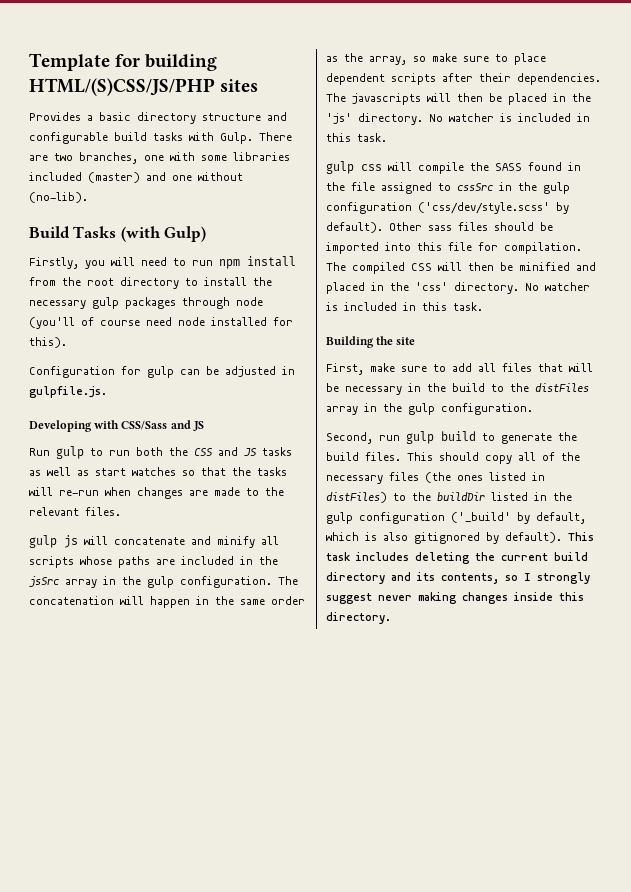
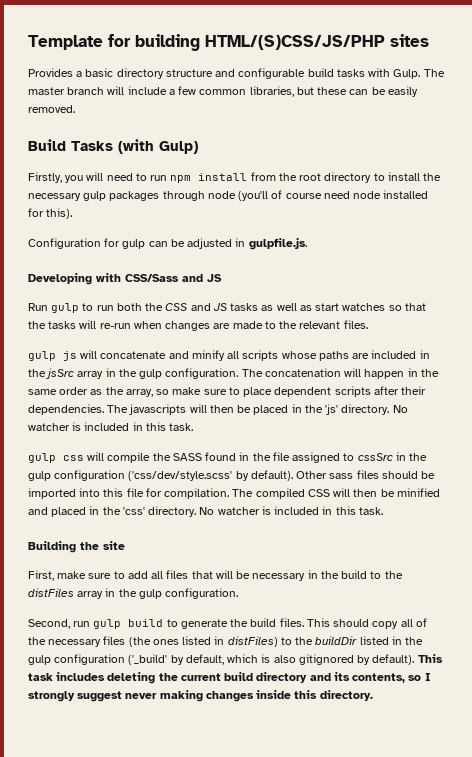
- There are two branches, one with some libraries included (master) and one without (no-lib).
+ The master branch will include a few common libraries, but these can be easily removed.

